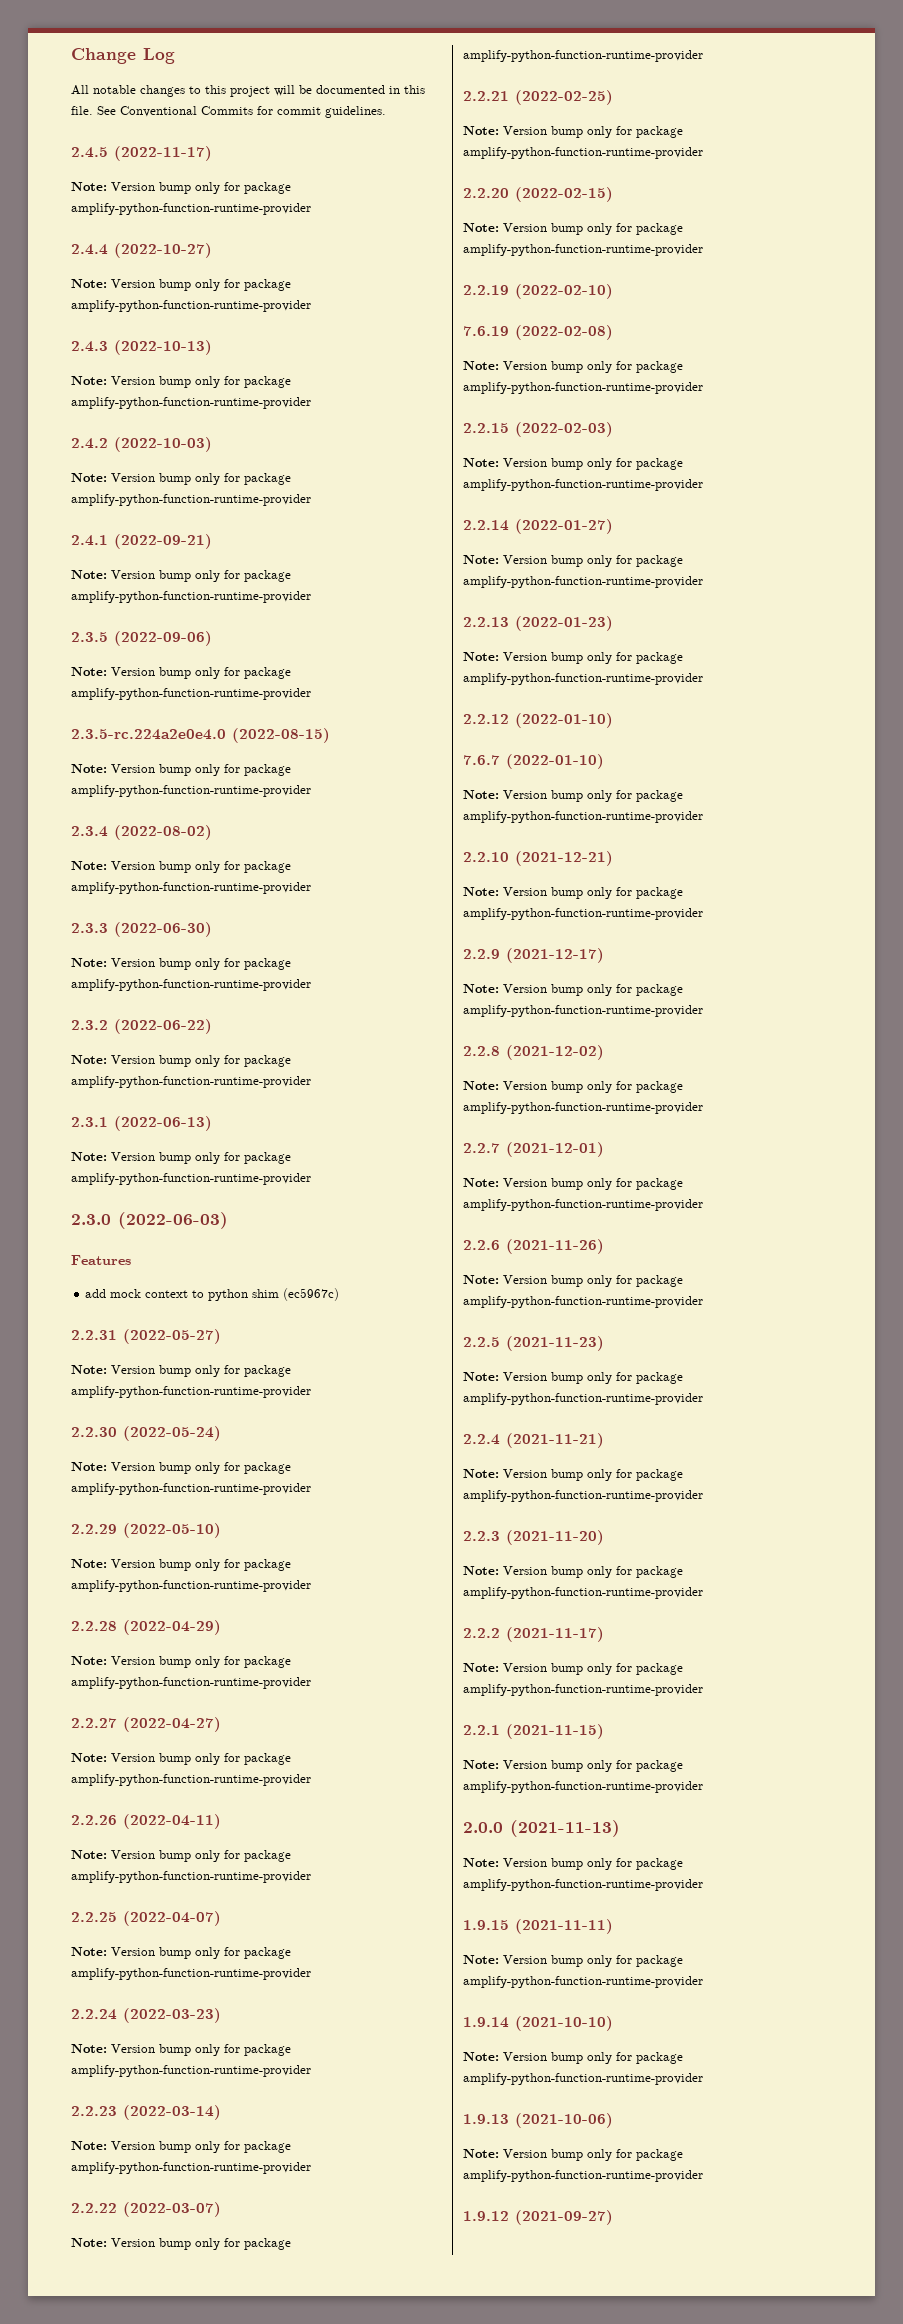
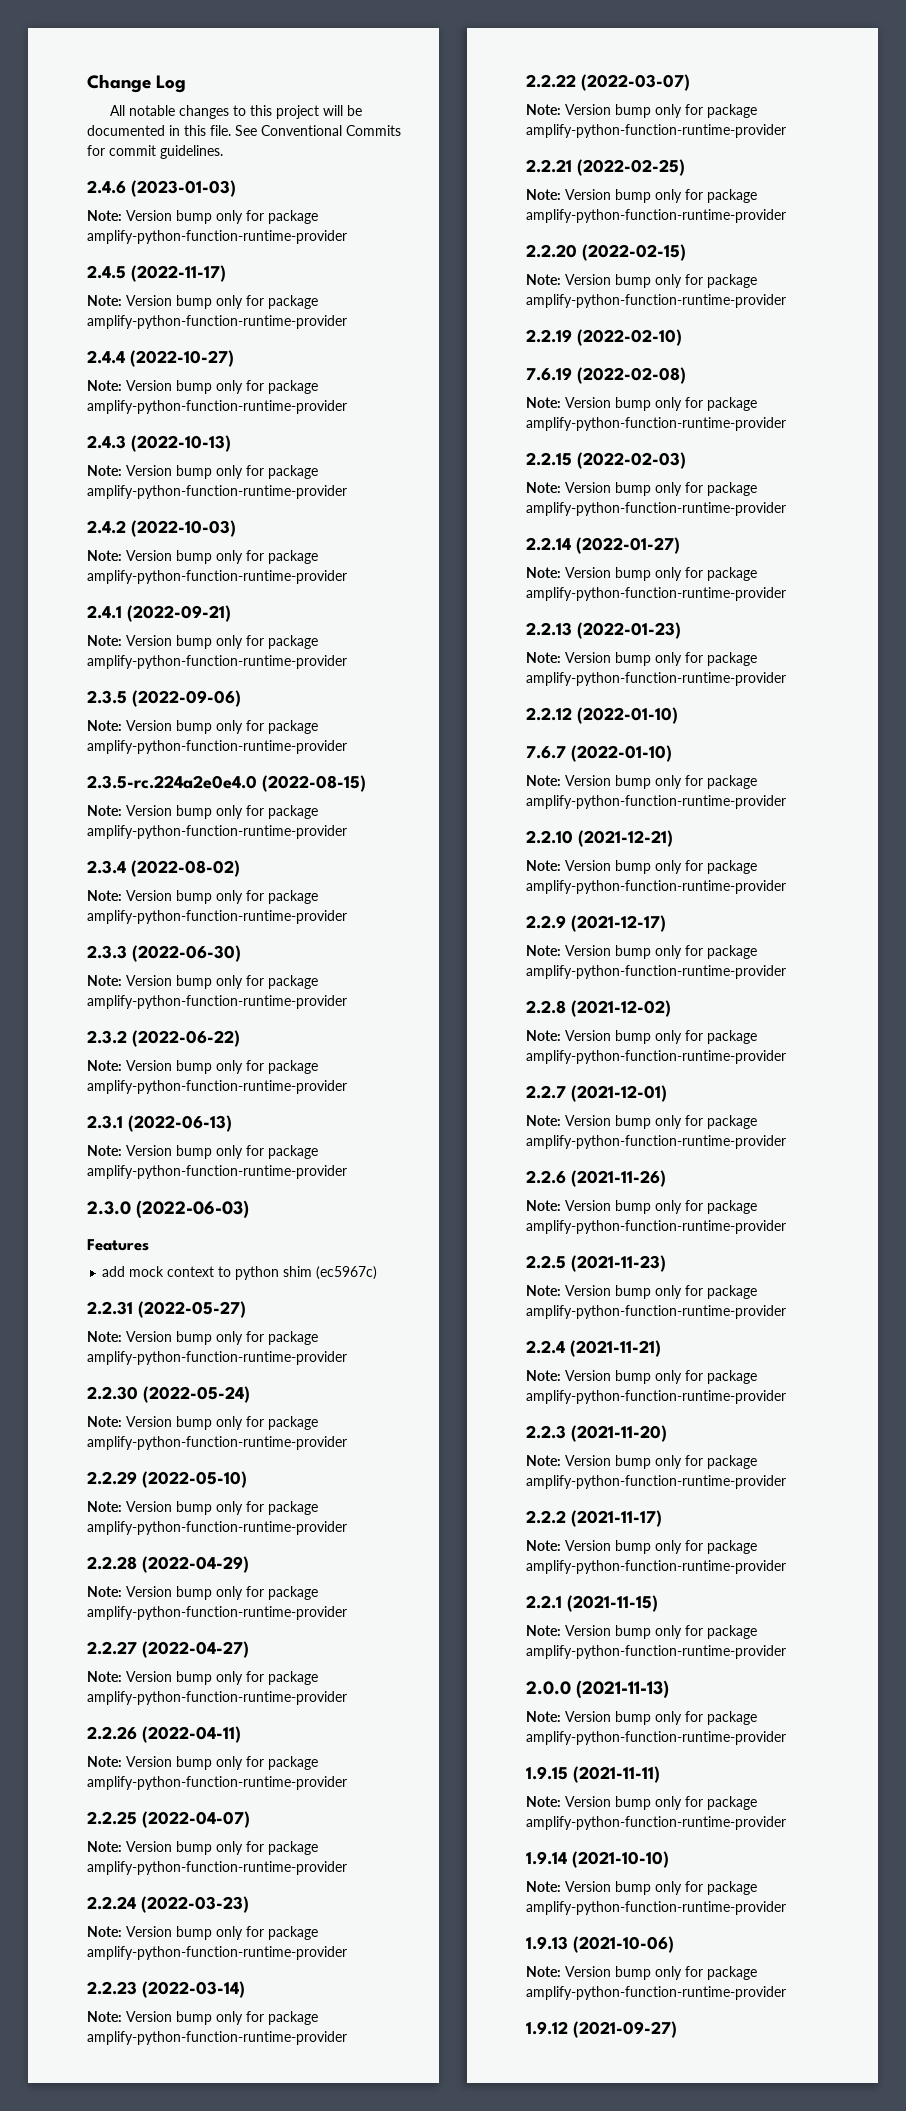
+ 2.4.6 (2023-01-03)
+ Note: Version bump only for package amplify-python-function-runtime-provider

